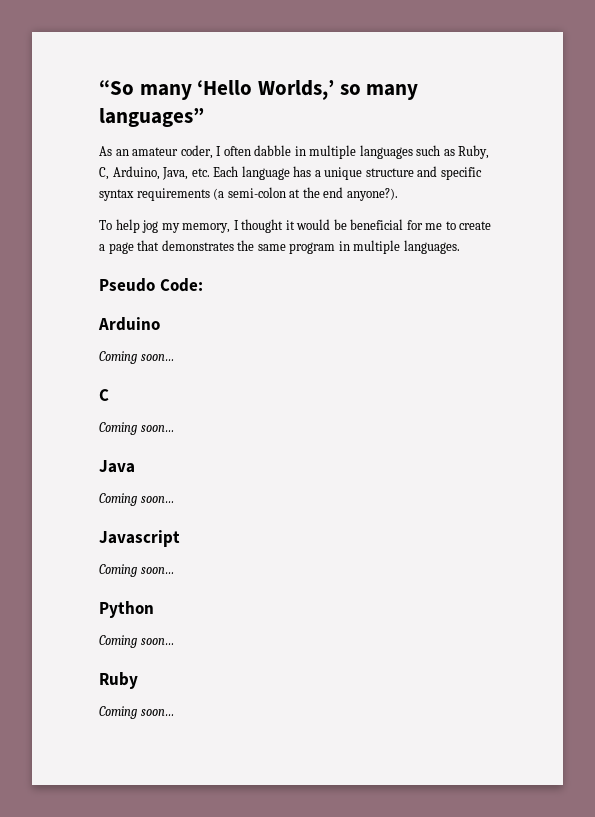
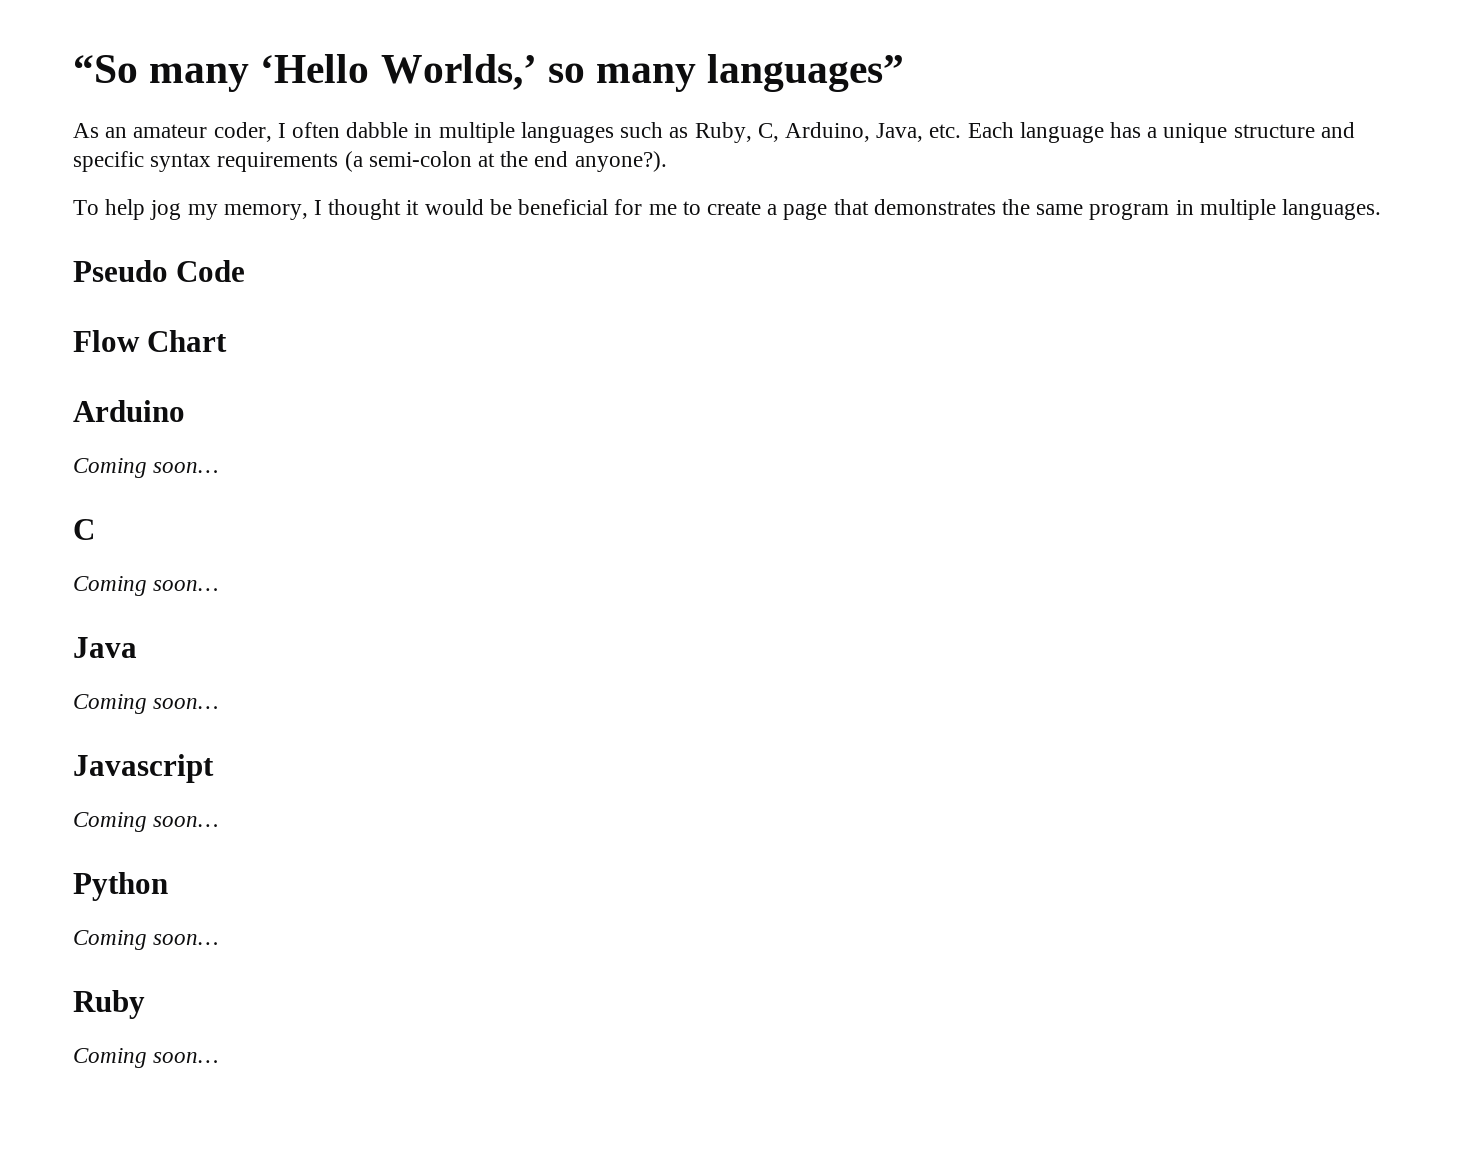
- Pseudo Code:
+ Pseudo Code
+ Flow Chart

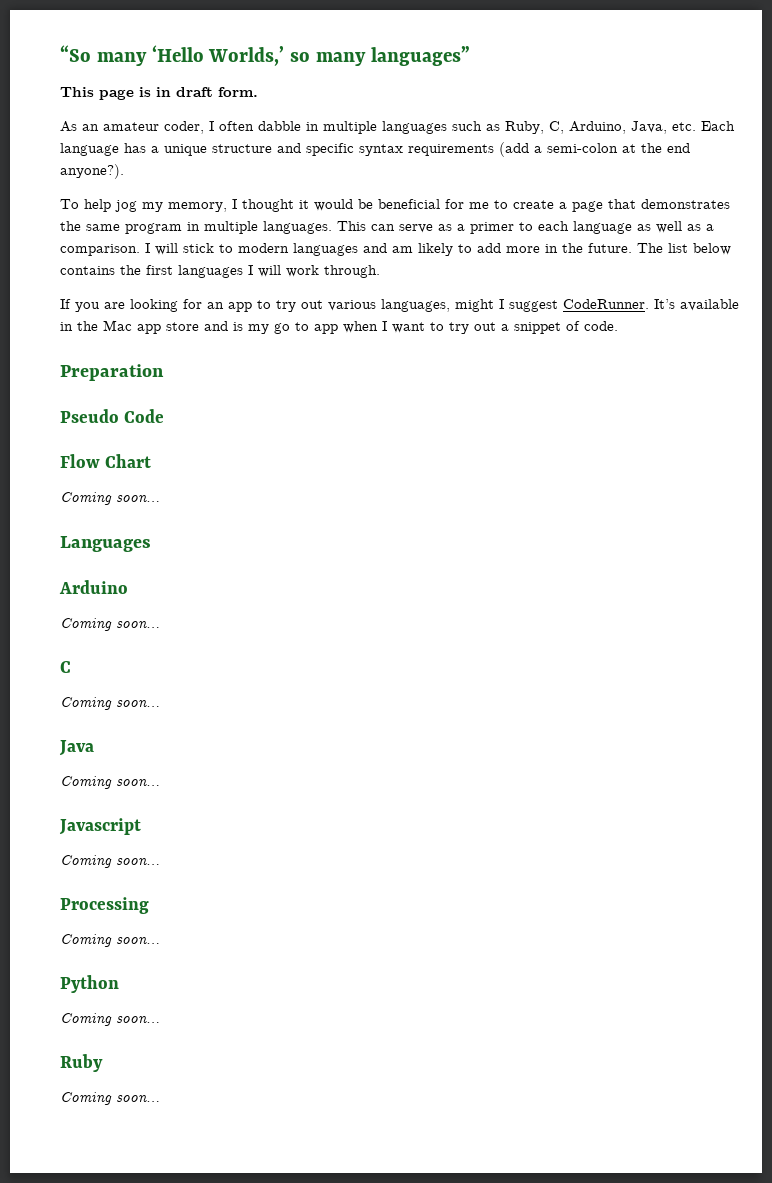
+ This page is in draft form.
- As an amateur coder, I often dabble in multiple languages such as Ruby, C, Arduino, Java, etc. Each language has a unique structure and specific syntax requirements (a semi-colon at the end anyone?).
+ As an amateur coder, I often dabble in multiple languages such as Ruby, C, Arduino, Java, etc. Each language has a unique structure and specific syntax requirements (add a semi-colon at the end anyone?).
+ This can serve as a primer to each language as well as a comparison. I will stick to modern languages and am likely to add more in the future. The list below contains the first languages I will work through.
+ If you are looking for an app to try out various languages, might I suggest CodeRunner. It’s available in the Mac app store and is my go to app when I want to try out a snippet of code.
+ Preparation
  Flow Chart
+ Coming soon…
+ Languages
+ Processing
+ Coming soon…

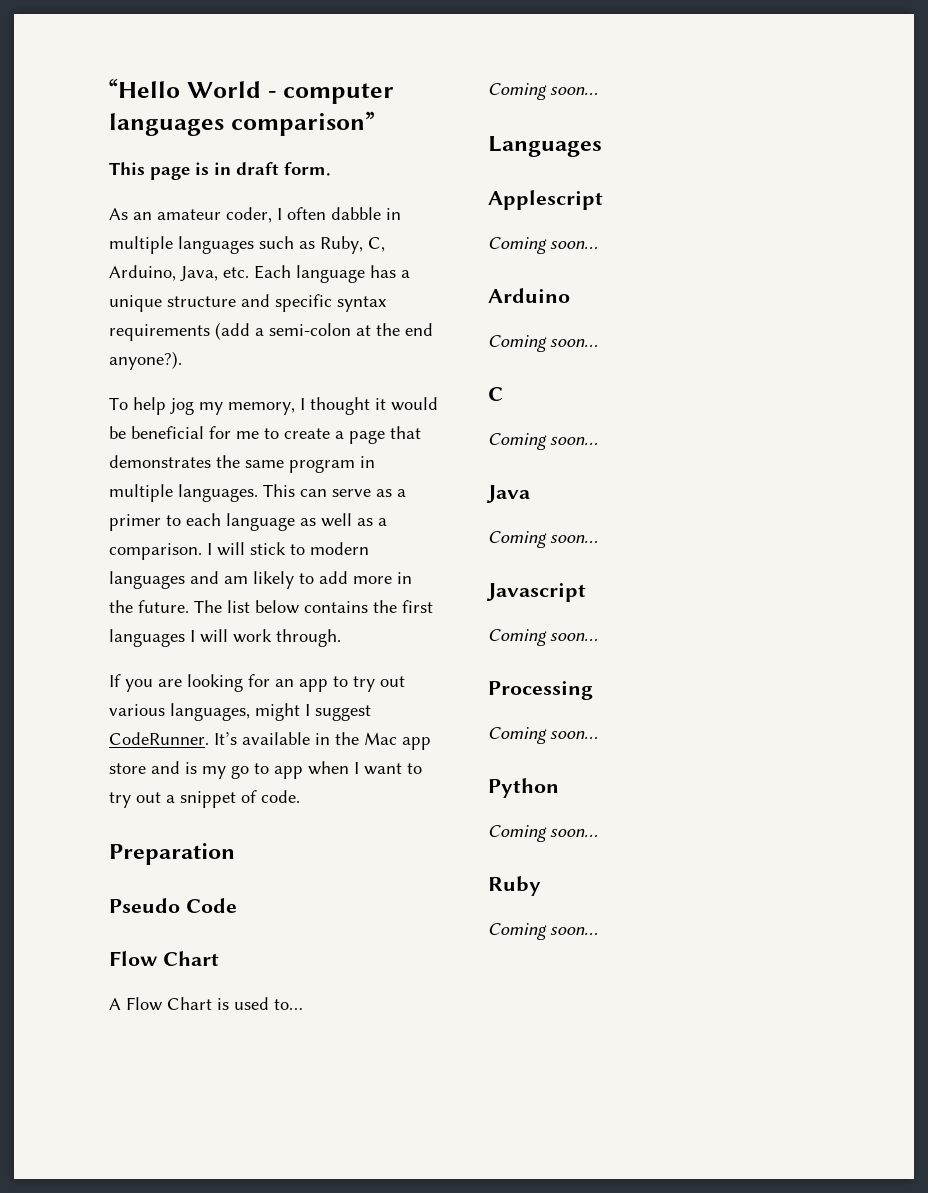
- “So many ‘Hello Worlds,’ so many languages”
+ “Hello World - computer languages comparison”
+ A Flow Chart is used to…
+ Applescript
+ Coming soon…

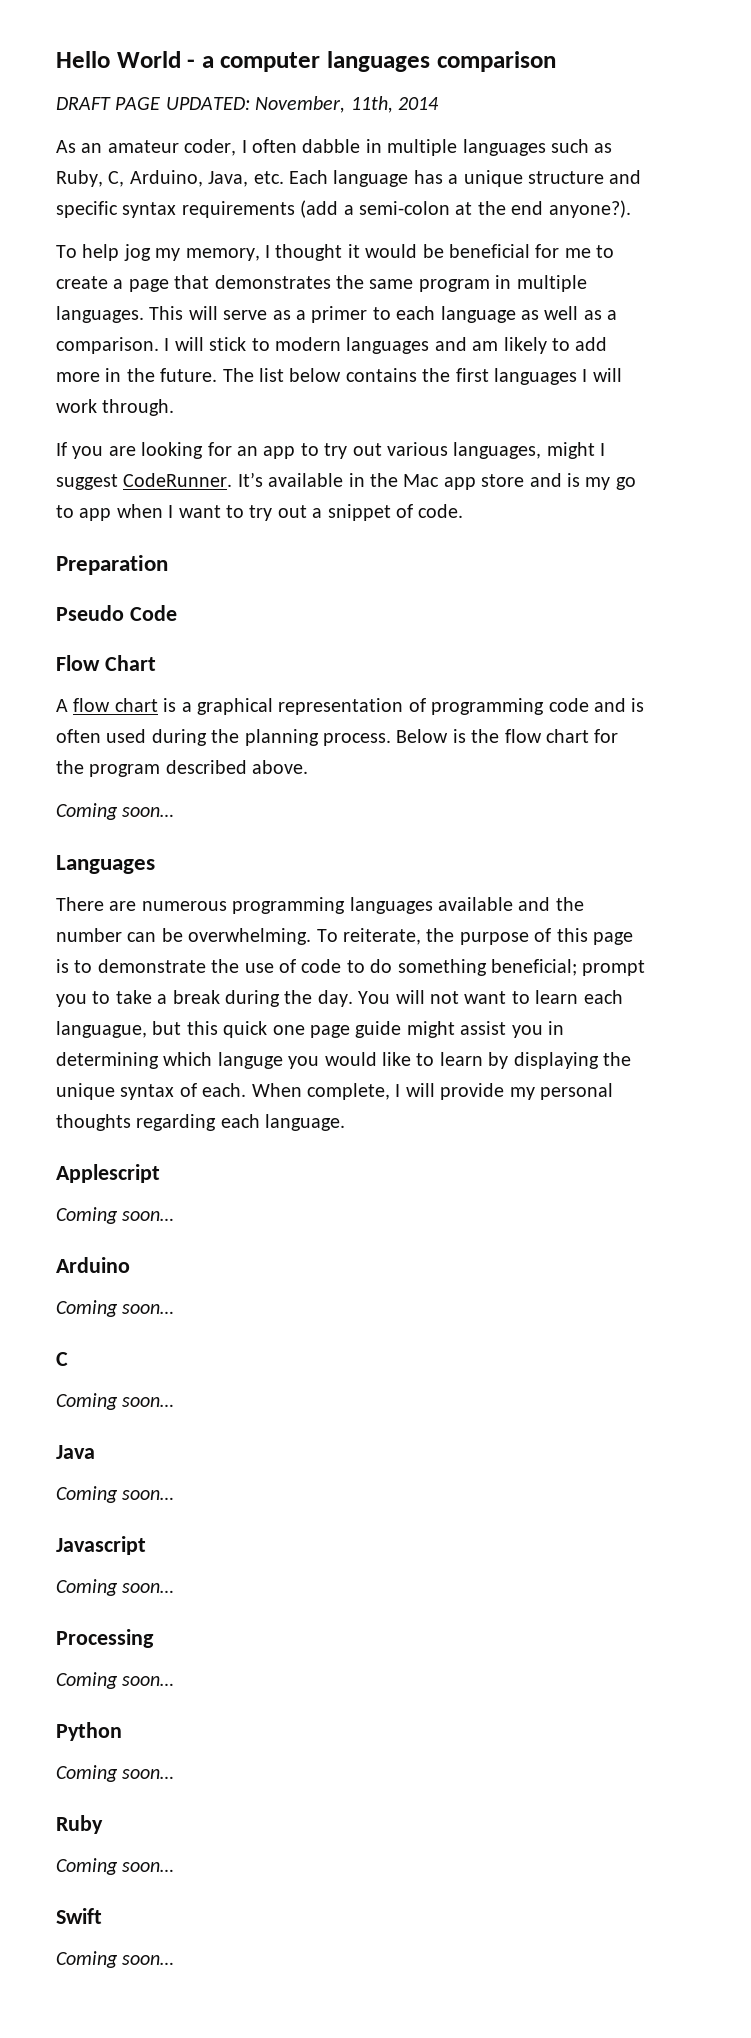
- “Hello World - computer languages comparison”
- This page is in draft form.
+ Hello World - a computer languages comparison
+ DRAFT PAGE UPDATED: November, 11th, 2014
- This can serve as a primer to each language as well as a comparison.
+ This will serve as a primer to each language as well as a comparison.
- A Flow Chart is used to…
+ A flow chart is a graphical representation of programming code and is often used during the planning process. Below is the flow chart for the program described above.
  Coming soon…
  Languages
+ There are numerous programming languages available and the number can be overwhelming. To reiterate, the purpose of this page is to demonstrate the use of code to do something beneficial; prompt you to take a break during the day. You will not want to learn each languague, but this quick one page guide might assist you in determining which languge you would like to learn by displaying the unique syntax of each. When complete, I will provide my personal thoughts regarding each language.
+ Swift
+ Coming soon…

